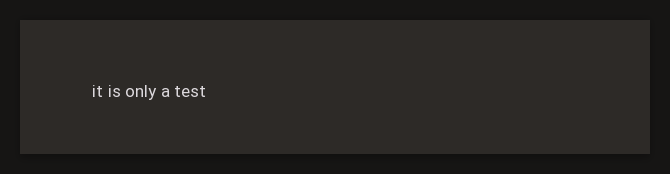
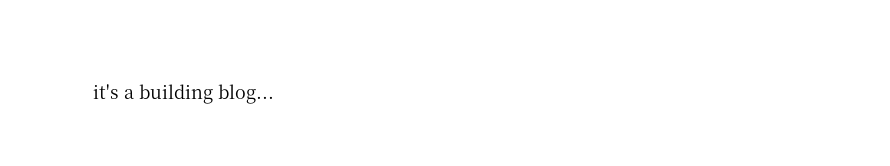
- it is only a test
+ it's a building blog...

